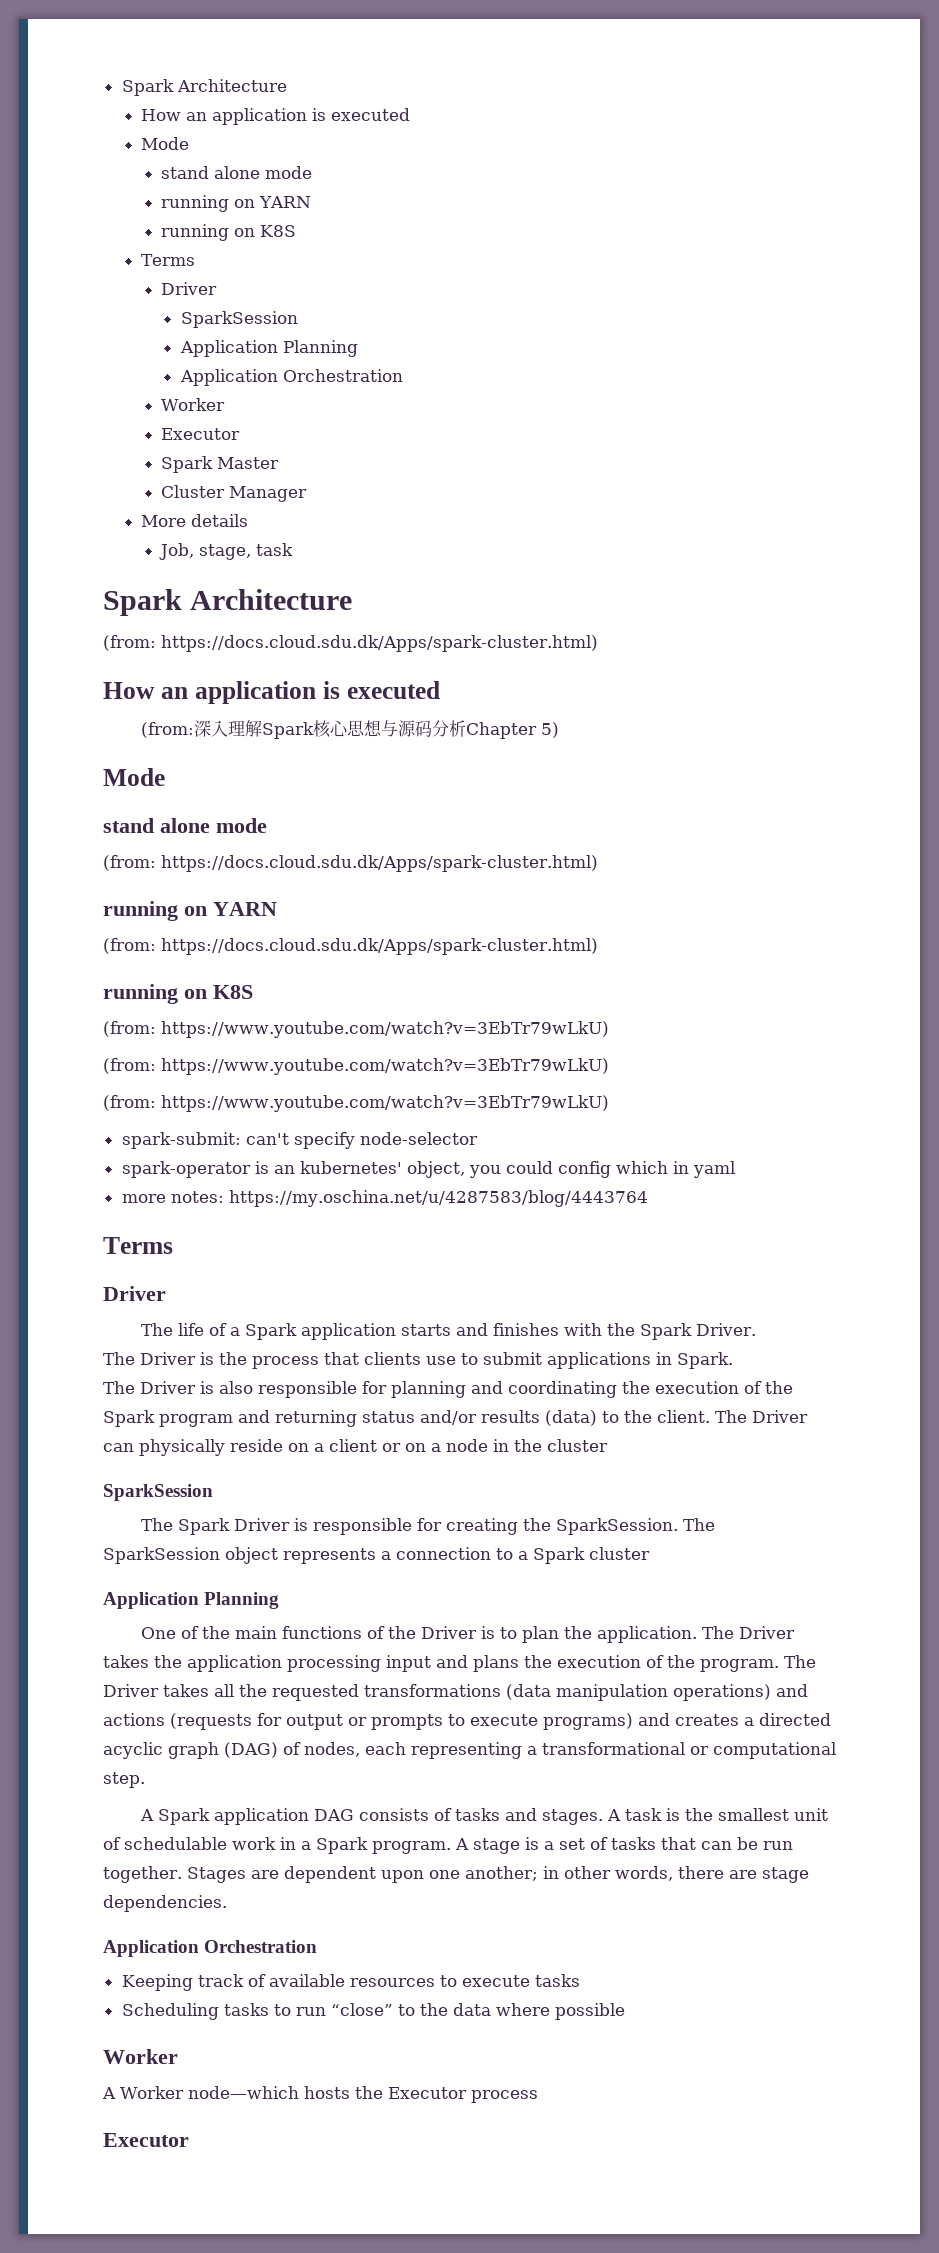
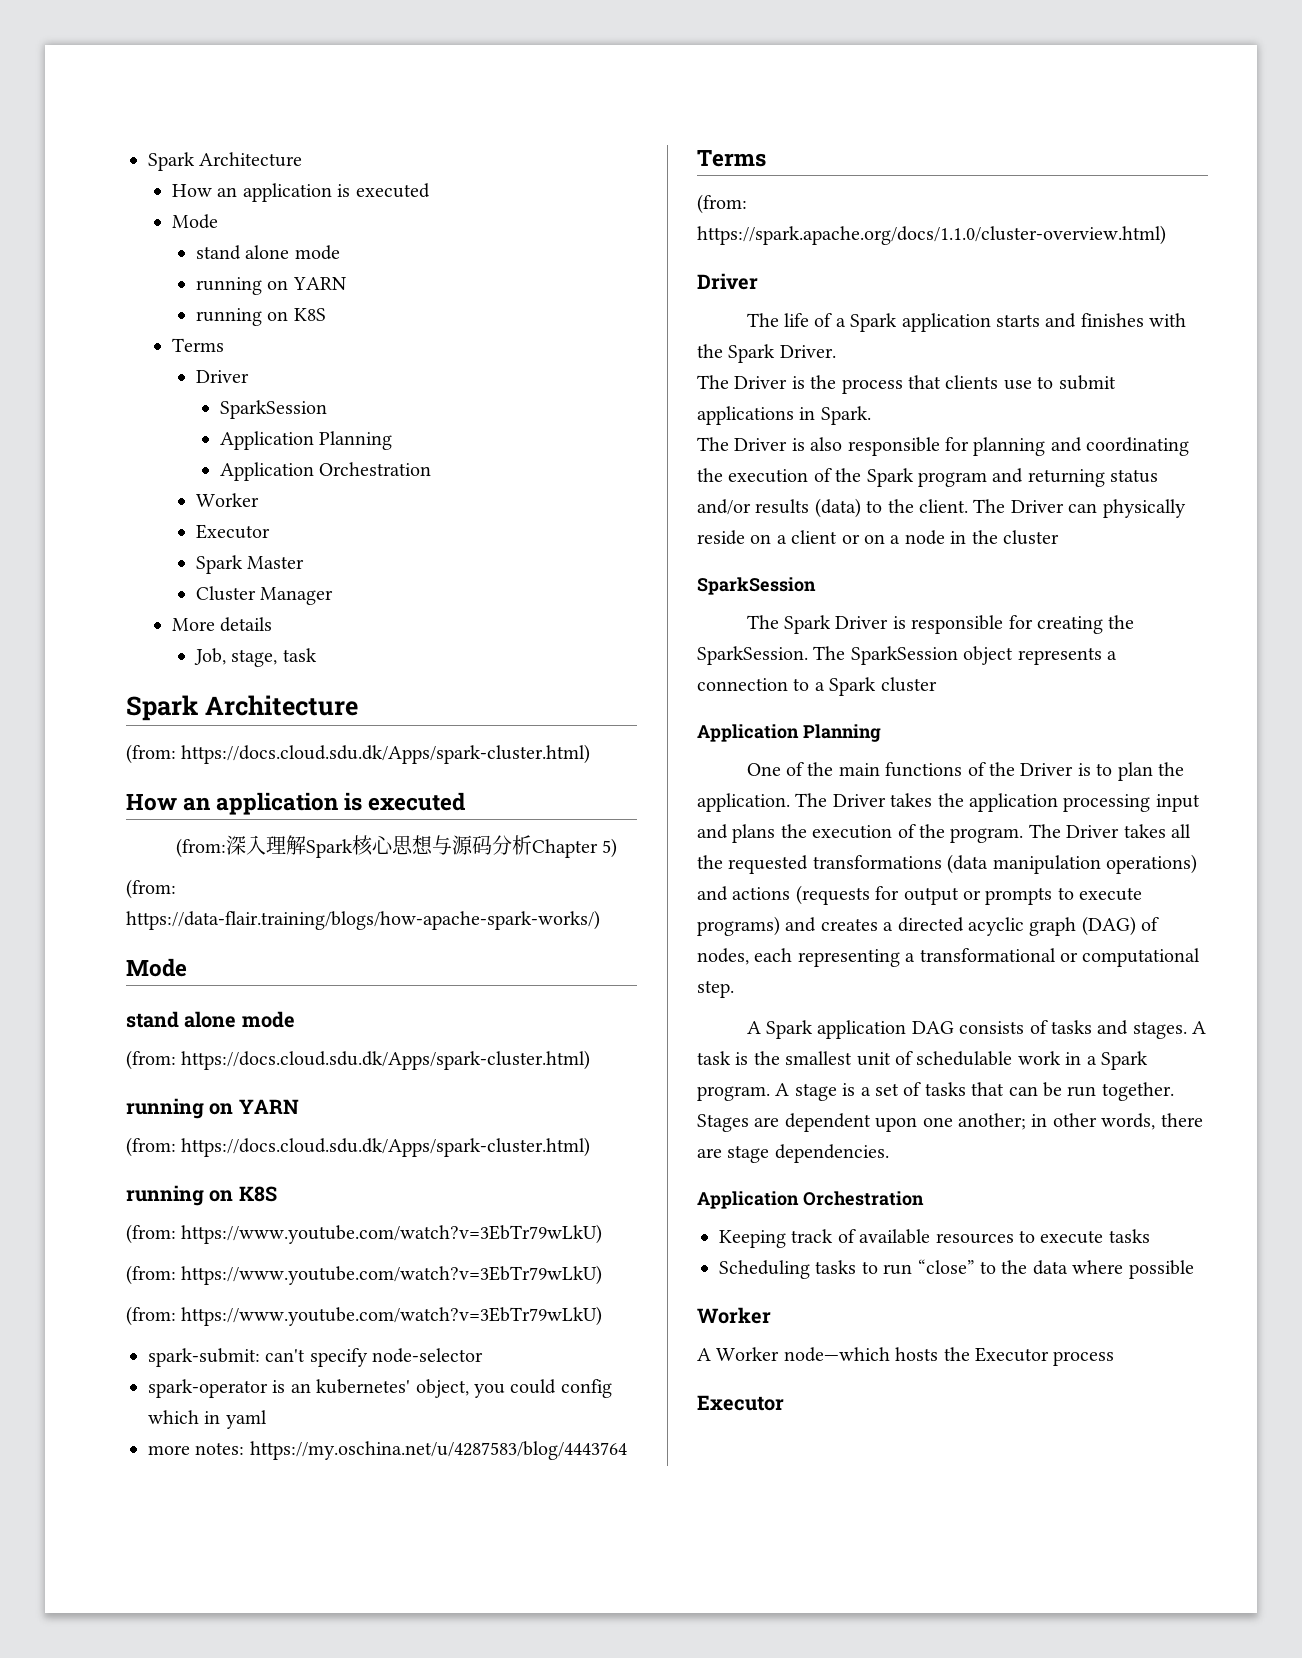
+ (from: https://data-flair.training/blogs/how-apache-spark-works/)
+ (from: https://spark.apache.org/docs/1.1.0/cluster-overview.html)

